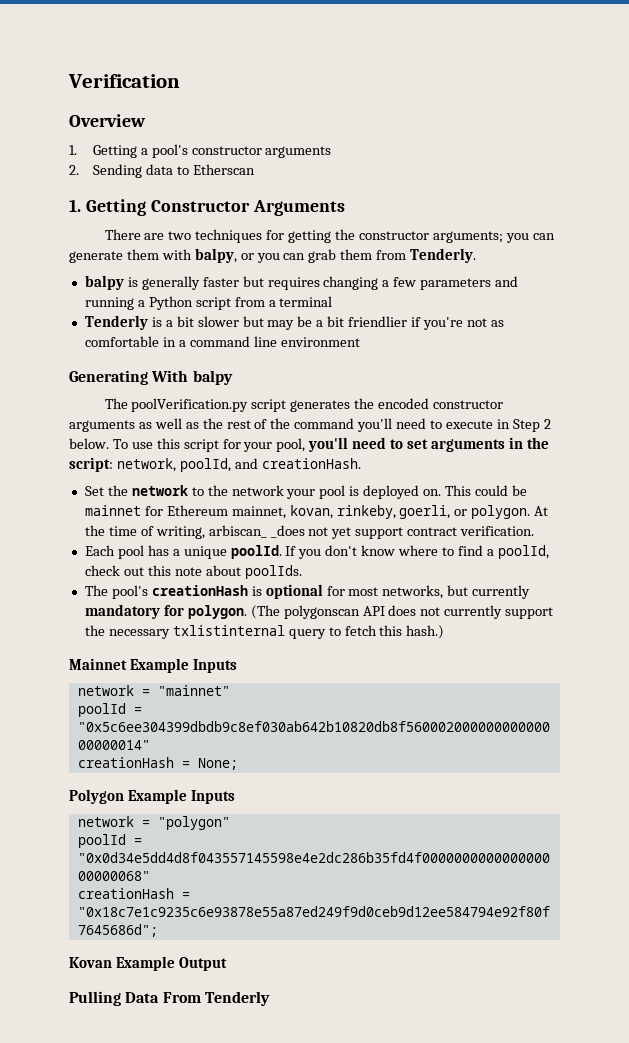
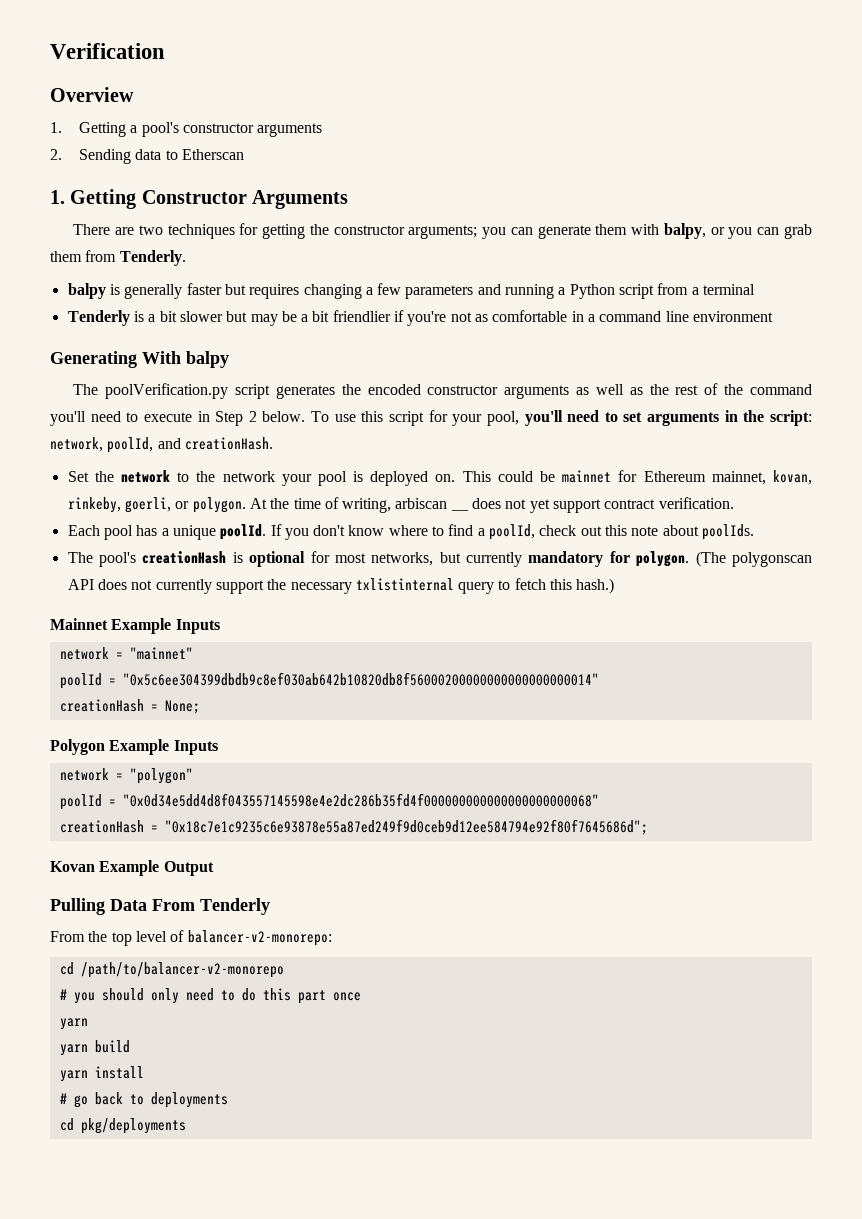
- At the time of writing, arbiscan_ _does not yet support contract verification.
+ At the time of writing, arbiscan __ does not yet support contract verification.
+ From the top level of balancer-v2-monorepo:
+ cd /path/to/balancer-v2-monorepo
+ # you should only need to do this part once
+ yarn
+ yarn build
+ yarn install
+ # go back to deployments
+ cd pkg/deployments

